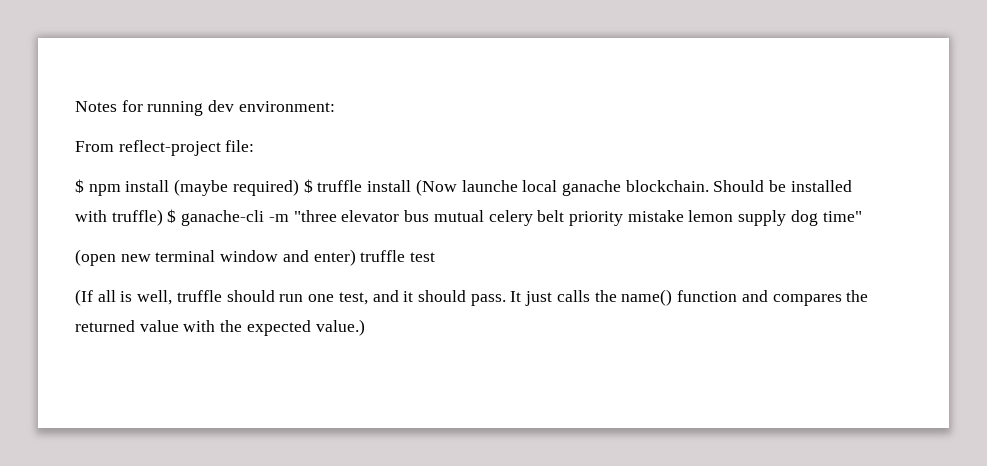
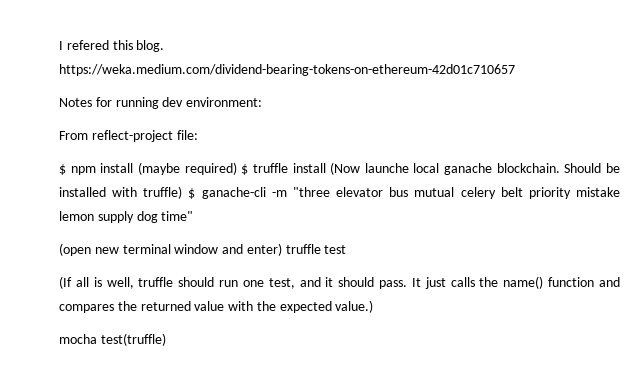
+ I refered this blog. https://weka.medium.com/dividend-bearing-tokens-on-ethereum-42d01c710657
+ mocha test(truffle)

